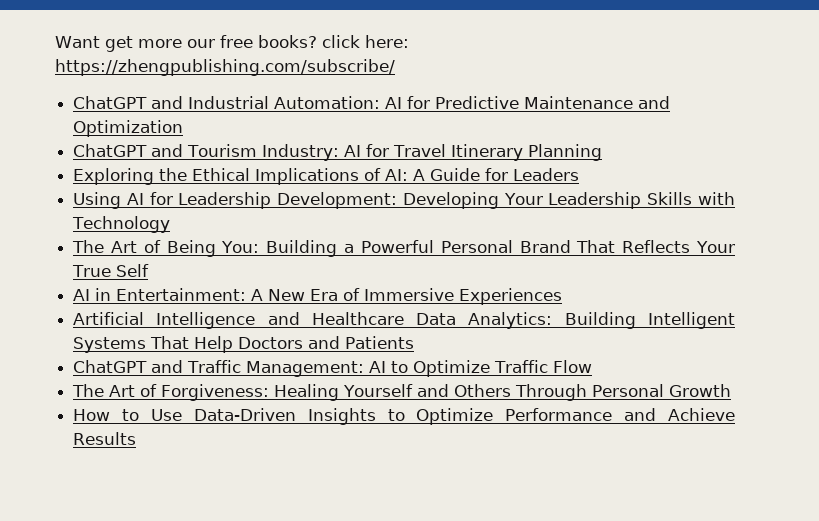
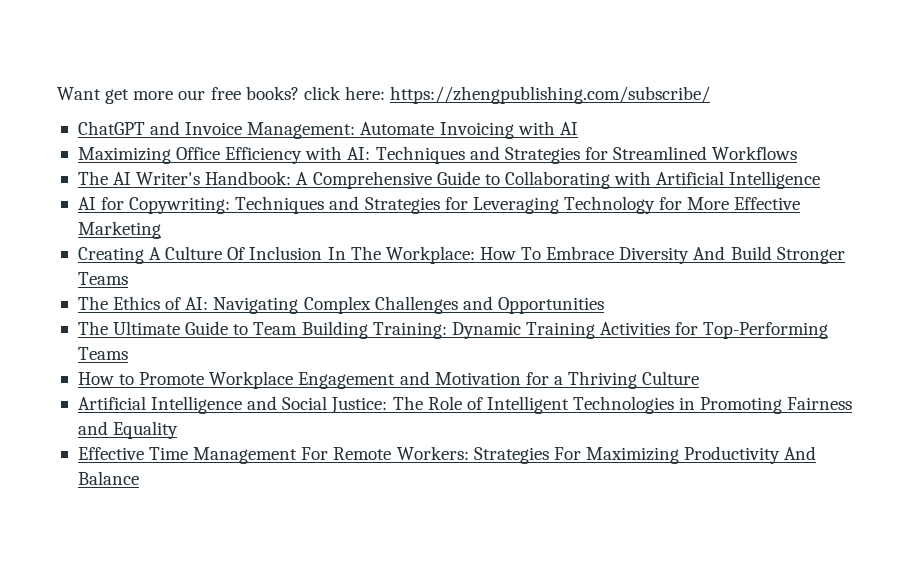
- ChatGPT and Industrial Automation: AI for Predictive Maintenance and Optimization
- ChatGPT and Tourism Industry: AI for Travel Itinerary Planning
- Exploring the Ethical Implications of AI: A Guide for Leaders
- Using AI for Leadership Development: Developing Your Leadership Skills with Technology
- The Art of Being You: Building a Powerful Personal Brand That Reflects Your True Self
- AI in Entertainment: A New Era of Immersive Experiences
- Artificial Intelligence and Healthcare Data Analytics: Building Intelligent Systems That Help Doctors and Patients
- ChatGPT and Traffic Management: AI to Optimize Traffic Flow
- The Art of Forgiveness: Healing Yourself and Others Through Personal Growth
- How to Use Data-Driven Insights to Optimize Performance and Achieve Results
+ ChatGPT and Invoice Management: Automate Invoicing with AI
+ Maximizing Office Efficiency with AI: Techniques and Strategies for Streamlined Workflows
+ The AI Writer's Handbook: A Comprehensive Guide to Collaborating with Artificial Intelligence
+ AI for Copywriting: Techniques and Strategies for Leveraging Technology for More Effective Marketing
+ Creating A Culture Of Inclusion In The Workplace: How To Embrace Diversity And Build Stronger Teams
+ The Ethics of AI: Navigating Complex Challenges and Opportunities
+ The Ultimate Guide to Team Building Training: Dynamic Training Activities for Top-Performing Teams
+ How to Promote Workplace Engagement and Motivation for a Thriving Culture
+ Artificial Intelligence and Social Justice: The Role of Intelligent Technologies in Promoting Fairness and Equality
+ Effective Time Management For Remote Workers: Strategies For Maximizing Productivity And Balance

